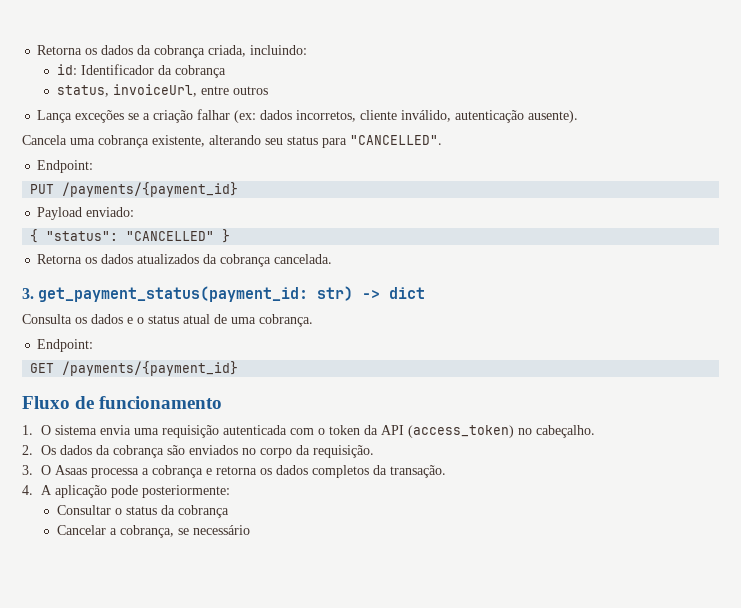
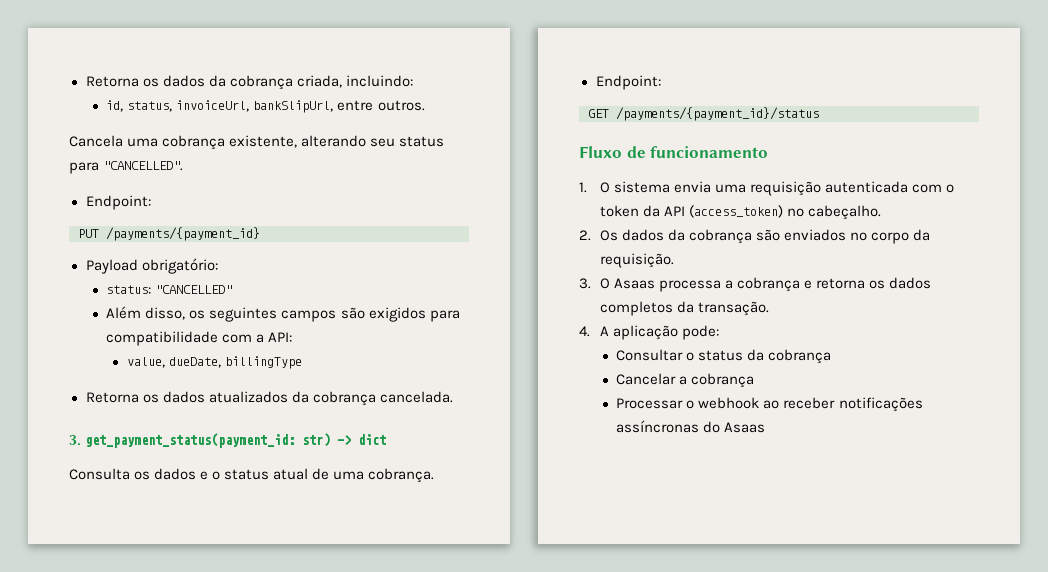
- id: Identificador da cobrança
- status, invoiceUrl, entre outros
- Lança exceções se a criação falhar (ex: dados incorretos, cliente inválido, autenticação ausente).
+ id, status, invoiceUrl, bankSlipUrl, entre outros.
- Payload enviado:
- { "status": "CANCELLED" }
+ Payload obrigatório:
+ status: "CANCELLED"
+ Além disso, os seguintes campos são exigidos para compatibilidade com a API:
+ value, dueDate, billingType
- GET /payments/{payment_id}
+ GET /payments/{payment_id}/status
- 4. A aplicação pode posteriormente:
+ 4. A aplicação pode:
- Cancelar a cobrança, se necessário
+ Cancelar a cobrança
+ Processar o webhook ao receber notificações assíncronas do Asaas

